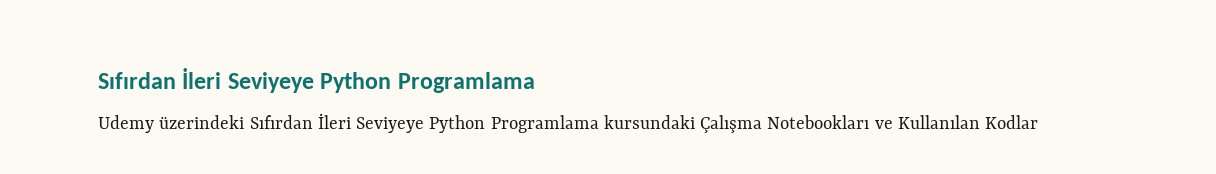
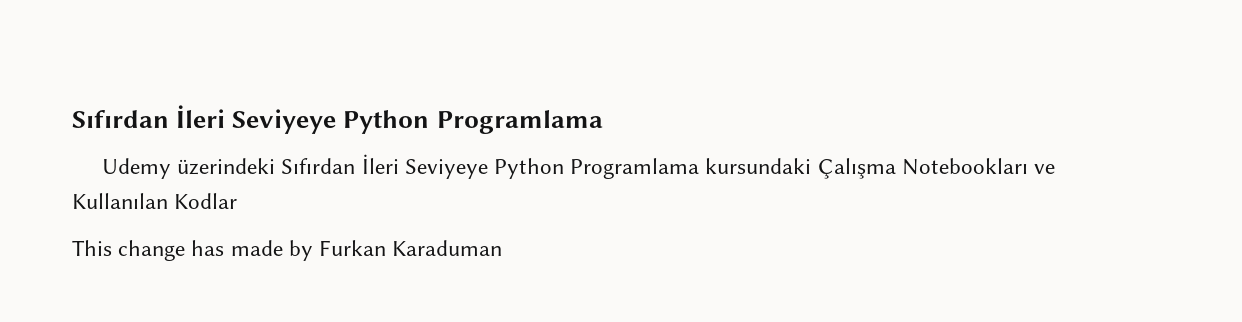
+ This change has made by Furkan Karaduman

